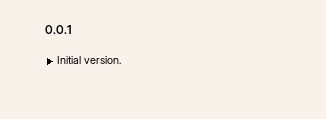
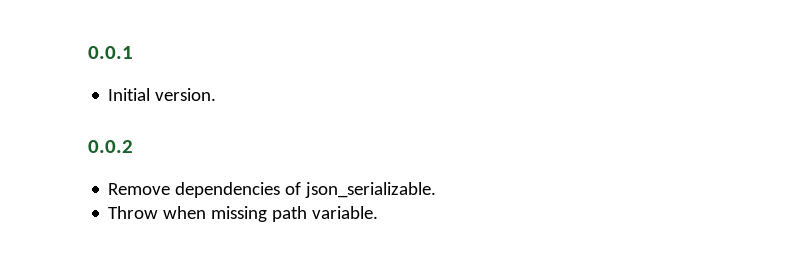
+ 0.0.2
+ Remove dependencies of json_serializable.
+ Throw when missing path variable.

